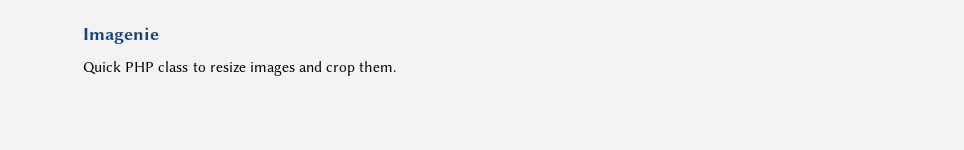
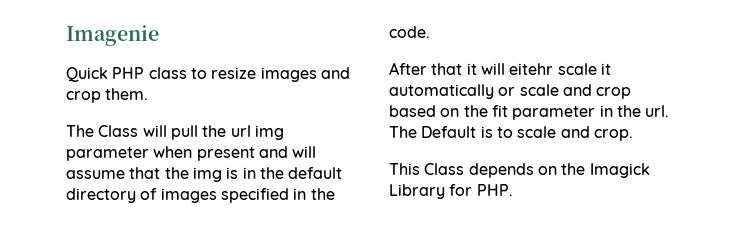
+ The Class will pull the url img parameter when present and will assume that the img is in the default directory of images specified in the code.
+ After that it will eitehr scale it automatically or scale and crop based on the fit parameter in the url. The Default is to scale and crop.
+ This Class depends on the Imagick Library for PHP.

